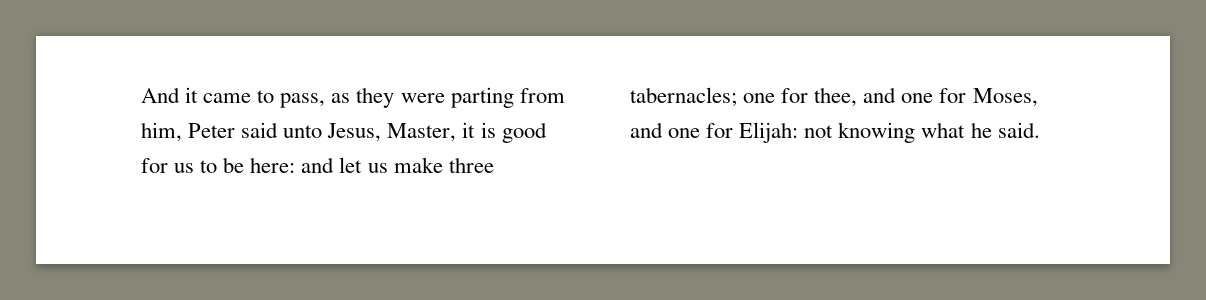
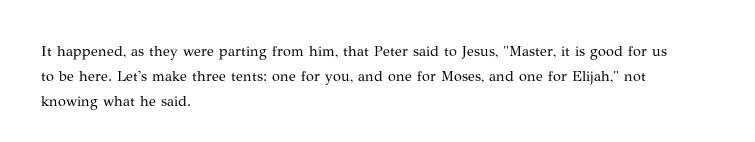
- And it came to pass, as they were parting from him, Peter said unto Jesus, Master, it is good for us to be here: and let us make three tabernacles; one for thee, and one for Moses, and one for Elijah: not knowing what he said.
+ It happened, as they were parting from him, that Peter said to Jesus, "Master, it is good for us to be here. Let's make three tents: one for you, and one for Moses, and one for Elijah," not knowing what he said.

